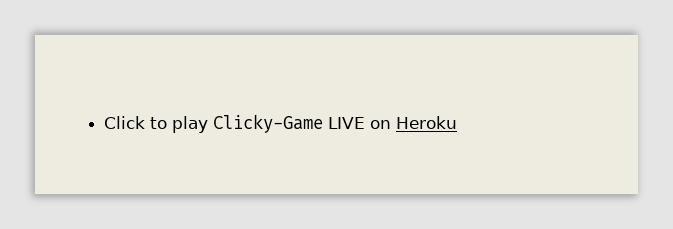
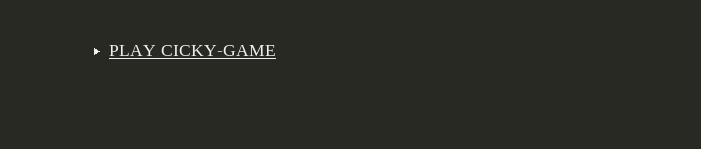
- Click to play Clicky-Game LIVE on Heroku
+ PLAY CICKY-GAME

